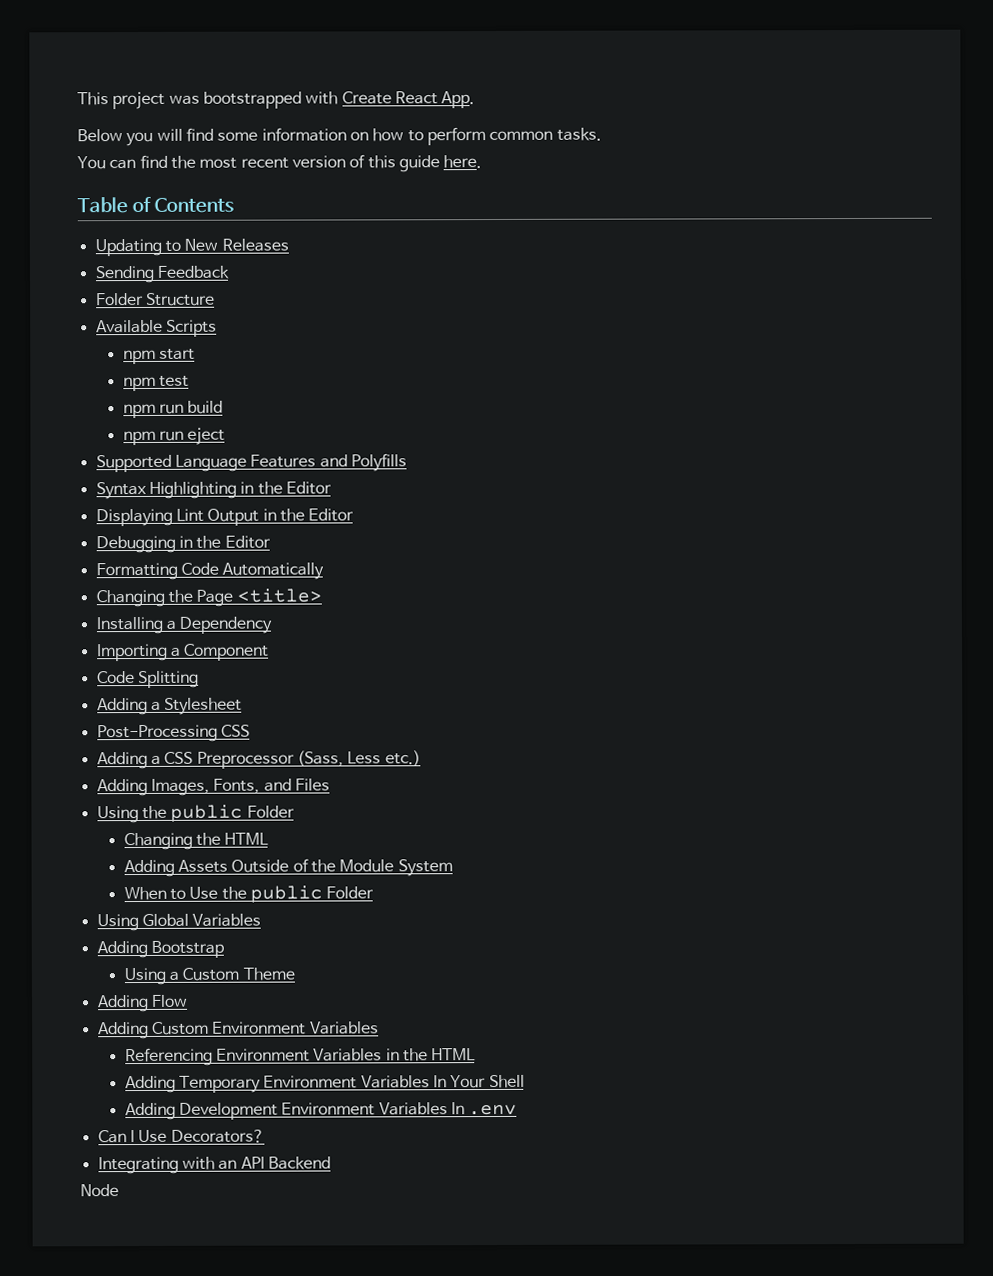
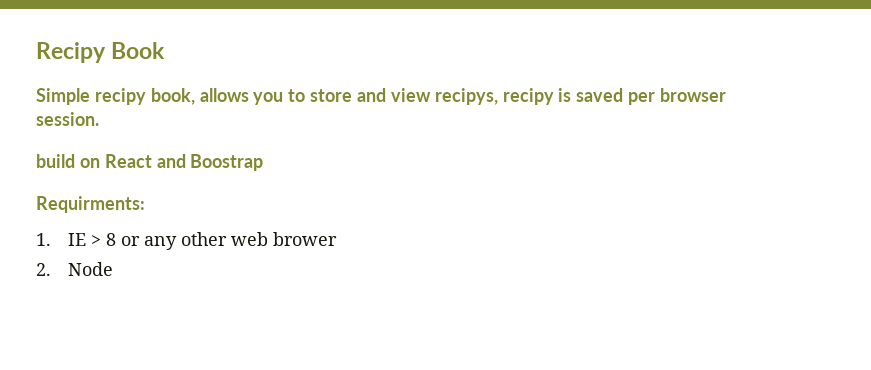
- This project was bootstrapped with Create React App.
- Below you will find some information on how to perform common tasks.
- You can find the most recent version of this guide here.
- Table of Contents
- Updating to New Releases
- Sending Feedback
- Folder Structure
- Available Scripts
- npm start
- npm test
- npm run build
- npm run eject
- Supported Language Features and Polyfills
- Syntax Highlighting in the Editor
- Displaying Lint Output in the Editor
- Debugging in the Editor
- Formatting Code Automatically
- Changing the Page <title>
- Installing a Dependency
- Importing a Component
- Code Splitting
- Adding a Stylesheet
- Post-Processing CSS
- Adding a CSS Preprocessor (Sass, Less etc.)
- Adding Images, Fonts, and Files
- Using the public Folder
- Changing the HTML
- Adding Assets Outside of the Module System
- When to Use the public Folder
- Using Global Variables
- Adding Bootstrap
- Using a Custom Theme
- Adding Flow
- Adding Custom Environment Variables
- Referencing Environment Variables in the HTML
- Adding Temporary Environment Variables In Your Shell
- Adding Development Environment Variables In .env
- Can I Use Decorators?
- Integrating with an API Backend
- Node
+ Recipy Book
+ Simple recipy book, allows you to store and view recipys, recipy is saved per browser session.
+ build on React and Boostrap
+ Requirments:
+ 1. IE > 8 or any other web brower
+ 2. Node

